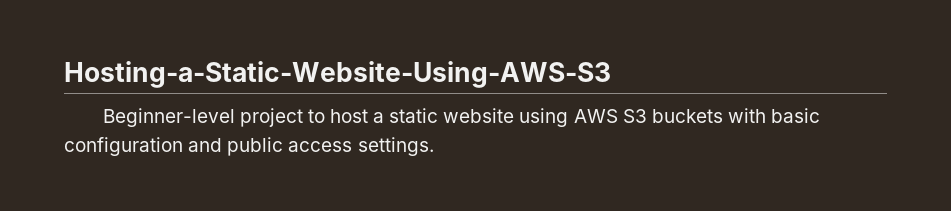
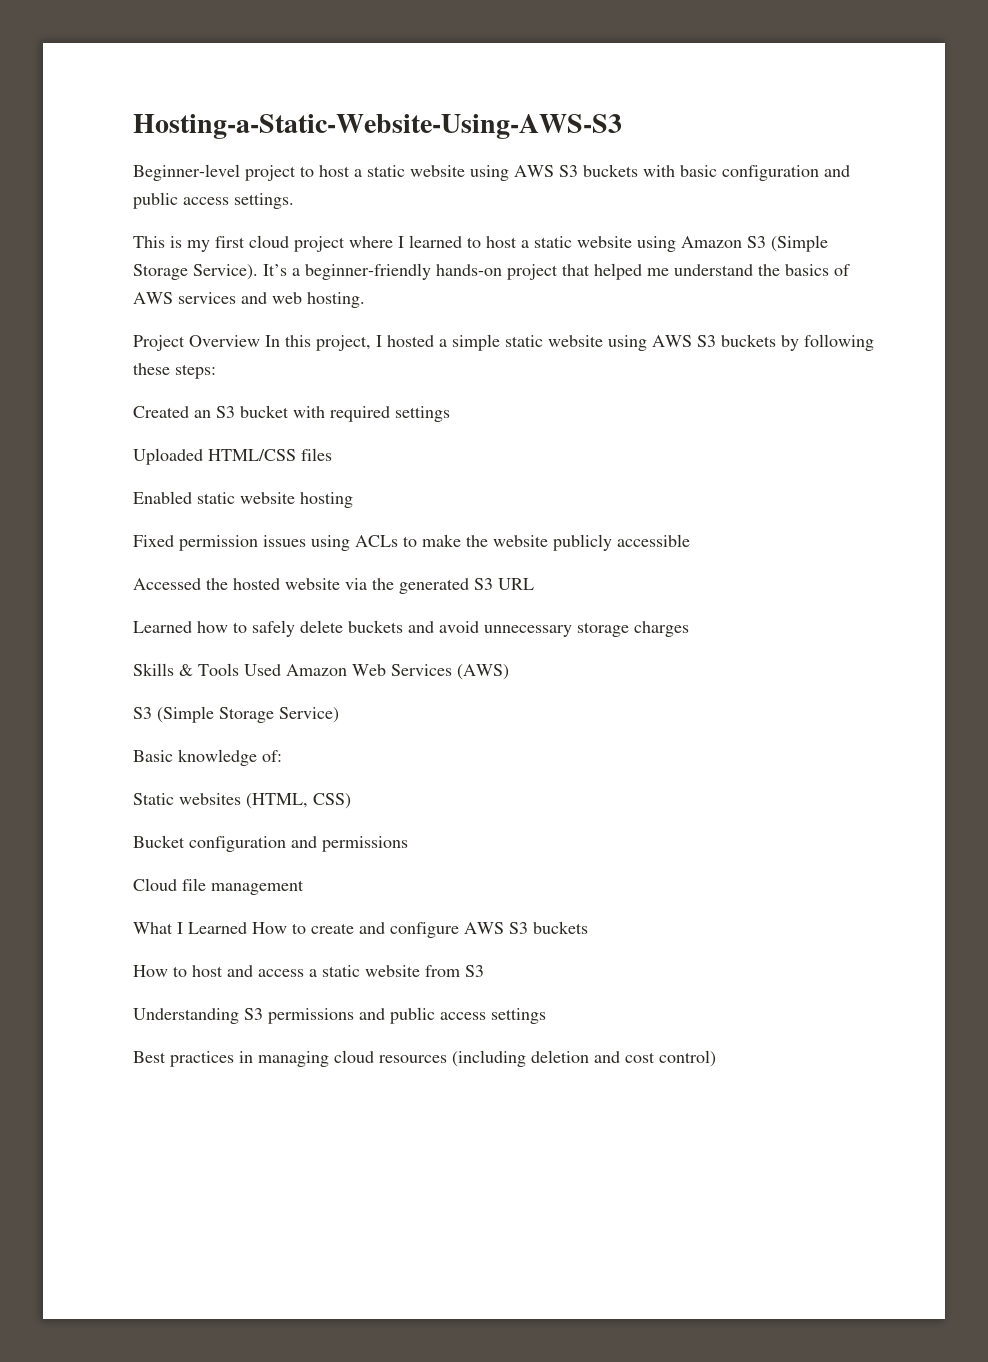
+ This is my first cloud project where I learned to host a static website using Amazon S3 (Simple Storage Service). It’s a beginner-friendly hands-on project that helped me understand the basics of AWS services and web hosting.
+ Project Overview In this project, I hosted a simple static website using AWS S3 buckets by following these steps:
+ Created an S3 bucket with required settings
+ Uploaded HTML/CSS files
+ Enabled static website hosting
+ Fixed permission issues using ACLs to make the website publicly accessible
+ Accessed the hosted website via the generated S3 URL
+ Learned how to safely delete buckets and avoid unnecessary storage charges
+ Skills & Tools Used Amazon Web Services (AWS)
+ S3 (Simple Storage Service)
+ Basic knowledge of:
+ Static websites (HTML, CSS)
+ Bucket configuration and permissions
+ Cloud file management
+ What I Learned How to create and configure AWS S3 buckets
+ How to host and access a static website from S3
+ Understanding S3 permissions and public access settings
+ Best practices in managing cloud resources (including deletion and cost control)

